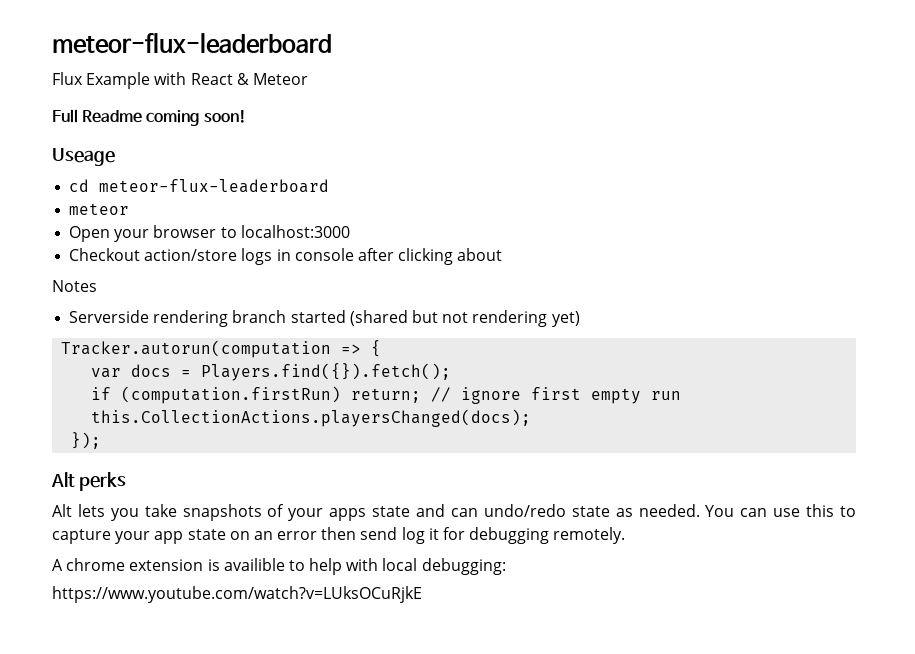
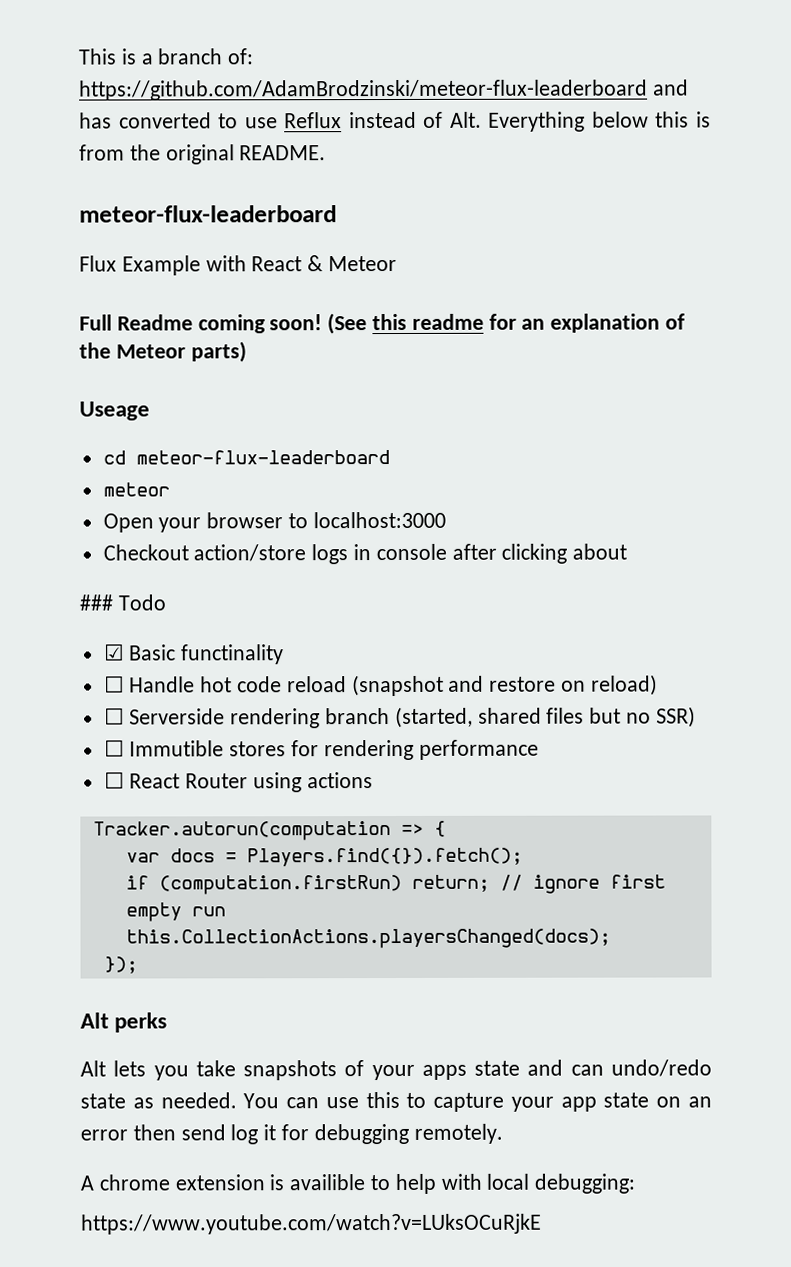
+ This is a branch of: https://github.com/AdamBrodzinski/meteor-flux-leaderboard and has converted to use Reflux instead of Alt. Everything below this is from the original README.
+ (See this readme for an explanation of the Meteor parts)
- Notes
- Serverside rendering branch started (shared but not rendering yet)
+ ### Todo
+ ☑ Basic functinality
+ ☐ Handle hot code reload (snapshot and restore on reload)
+ ☐ Serverside rendering branch (started, shared files but no SSR)
+ ☐ Immutible stores for rendering performance
+ ☐ React Router using actions

